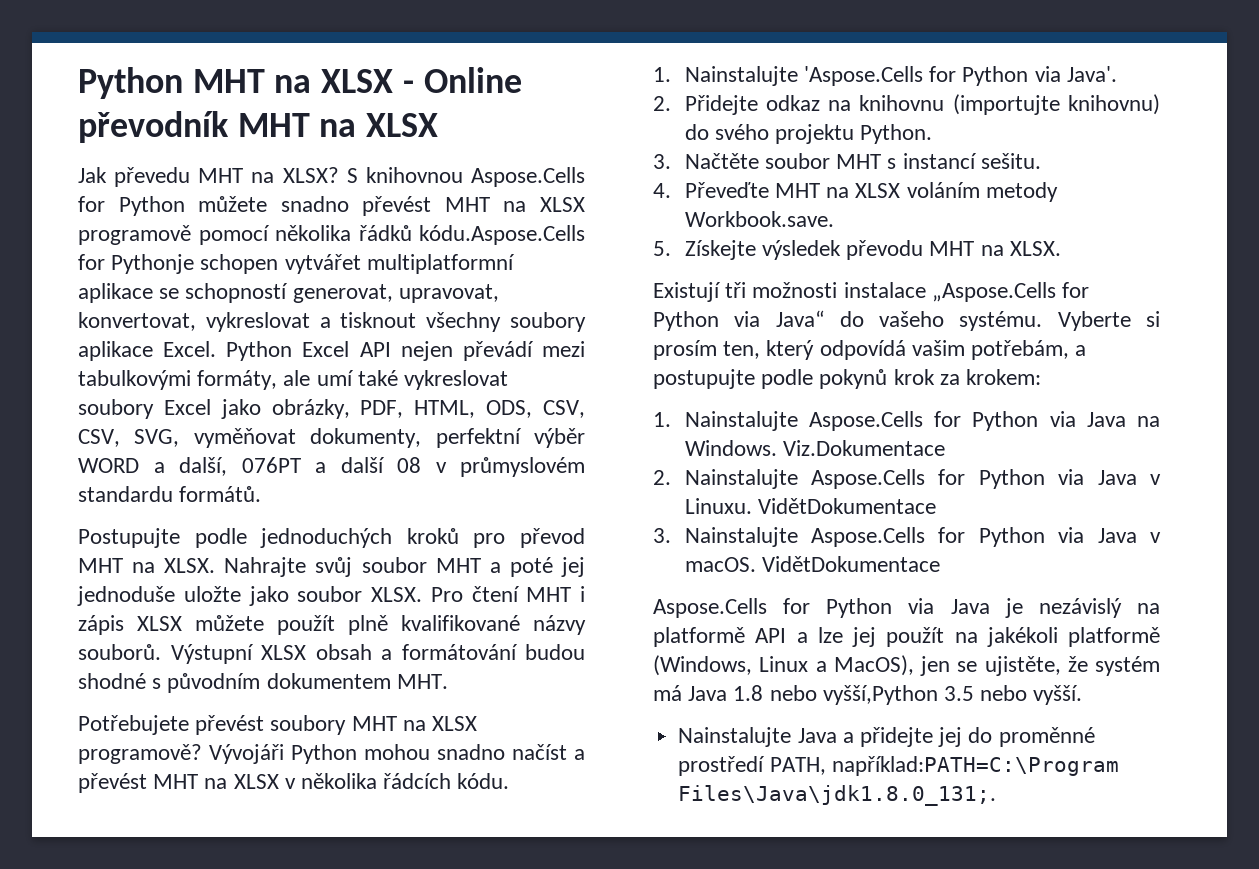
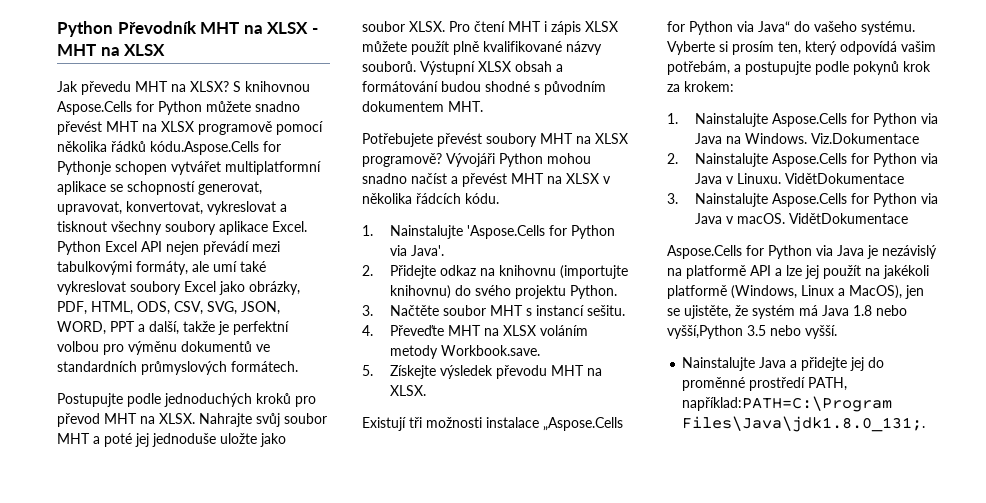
- Python MHT na XLSX - Online převodník MHT na XLSX
+ Python Převodník MHT na XLSX - MHT na XLSX
- Python Excel API nejen převádí mezi tabulkovými formáty, ale umí také vykreslovat soubory Excel jako obrázky, PDF, HTML, ODS, CSV, CSV, SVG, vyměňovat dokumenty, perfektní výběr WORD a další, 076PT a další 08 v průmyslovém standardu formátů.
+ Python Excel API nejen převádí mezi tabulkovými formáty, ale umí také vykreslovat soubory Excel jako obrázky, PDF, HTML, ODS, CSV, SVG, JSON, WORD, PPT a další, takže je perfektní volbou pro výměnu dokumentů ve standardních průmyslových formátech.

